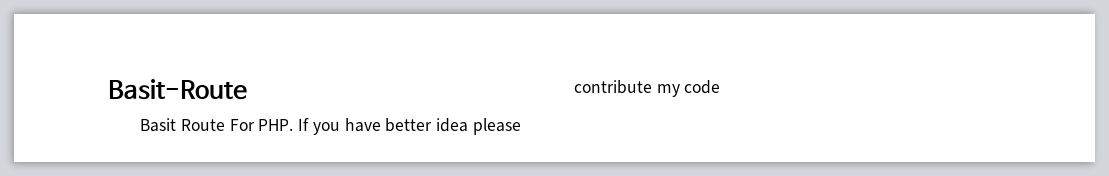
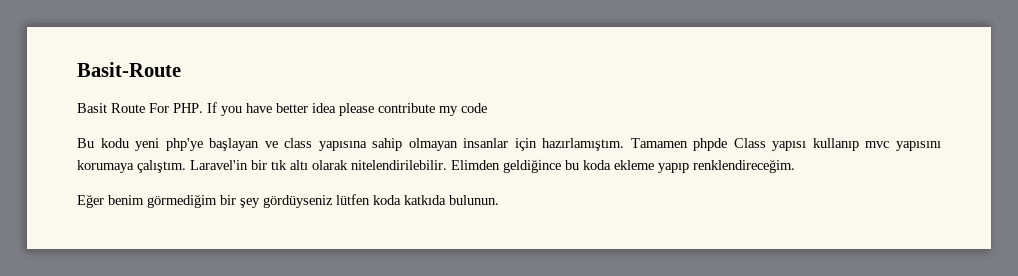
+ Bu kodu yeni php'ye başlayan ve class yapısına sahip olmayan insanlar için hazırlamıştım. Tamamen phpde Class yapısı kullanıp mvc yapısını korumaya çalıştım. Laravel'in bir tık altı olarak nitelendirilebilir. Elimden geldiğince bu koda ekleme yapıp renklendireceğim.
+ Eğer benim görmediğim bir şey gördüyseniz lütfen koda katkıda bulunun.

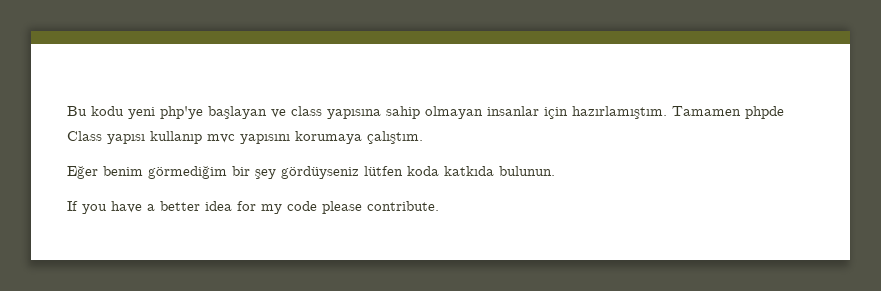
- Basit-Route
- Basit Route For PHP. If you have better idea please contribute my code
- Laravel'in bir tık altı olarak nitelendirilebilir. Elimden geldiğince bu koda ekleme yapıp renklendireceğim.
+ If you have a better idea for my code please contribute.

